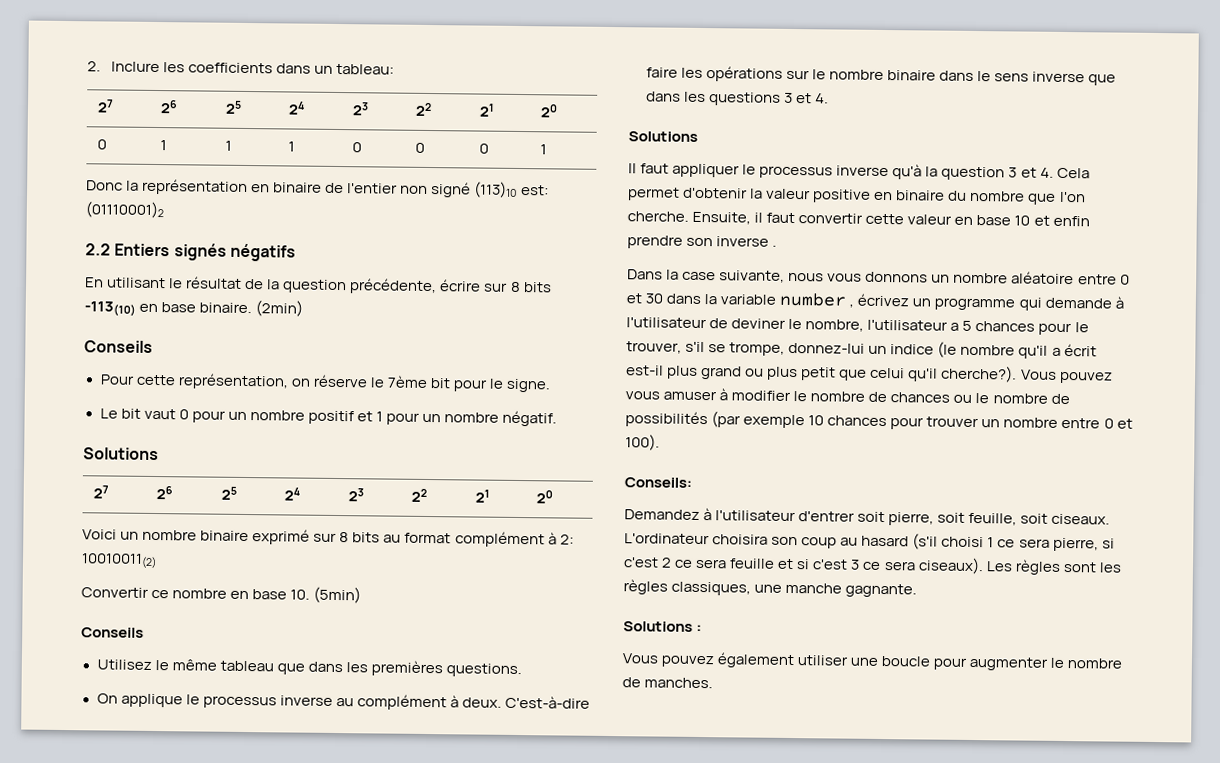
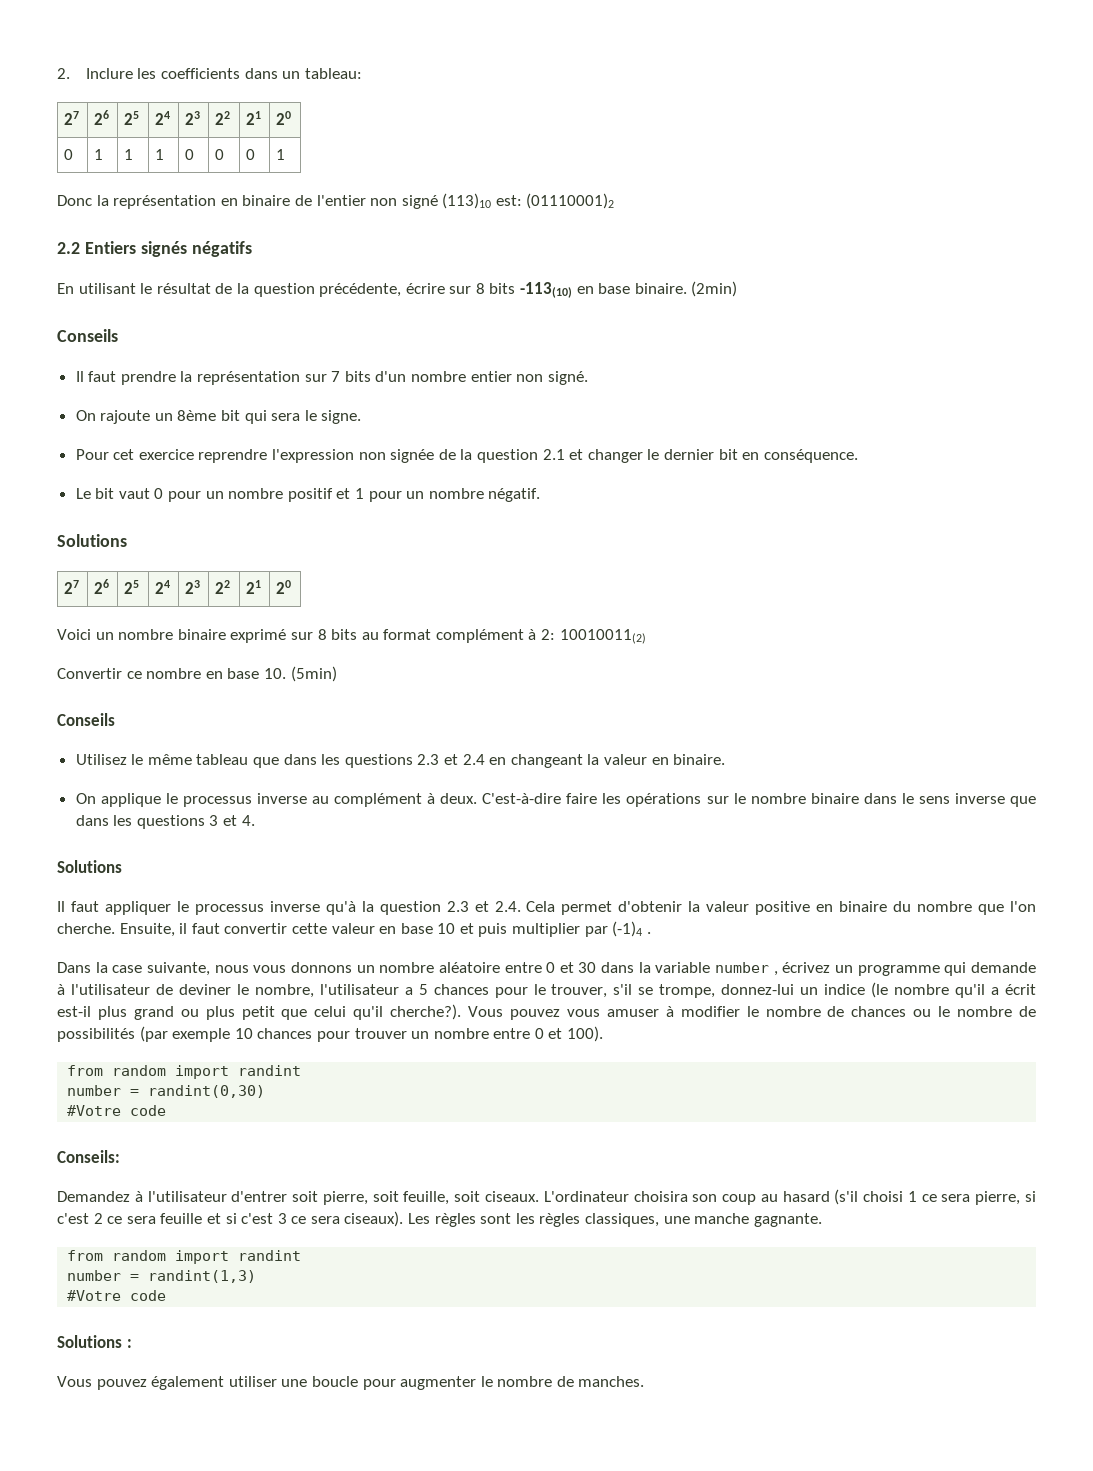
- Pour cette représentation, on réserve le 7ème bit pour le signe.
+ Il faut prendre la représentation sur 7 bits d'un nombre entier non signé.
+ On rajoute un 8ème bit qui sera le signe.
+ Pour cet exercice reprendre l'expression non signée de la question 2.1 et changer le dernier bit en conséquence.
- Utilisez le même tableau que dans les premières questions.
+ Utilisez le même tableau que dans les questions 2.3 et 2.4 en changeant la valeur en binaire.
- Il faut appliquer le processus inverse qu'à la question 3 et 4. Cela permet d'obtenir la valeur positive en binaire du nombre que l'on cherche.
+ Il faut appliquer le processus inverse qu'à la question 2.3 et 2.4. Cela permet d'obtenir la valeur positive en binaire du nombre que l'on cherche.
- Ensuite, il faut convertir cette valeur en base 10 et enfin prendre son inverse .
+ Ensuite, il faut convertir cette valeur en base 10 et puis multiplier par (-1)4 .
  Vous pouvez vous amuser à modifier le nombre de chances ou le nombre de possibilités (par exemple 10 chances pour trouver un nombre entre 0 et 100).
+ from random import randint
+ number = randint(0,30)
+ #Votre code
  Les règles sont les règles classiques, une manche gagnante.
+ from random import randint
+ number = randint(1,3)
+ #Votre code

